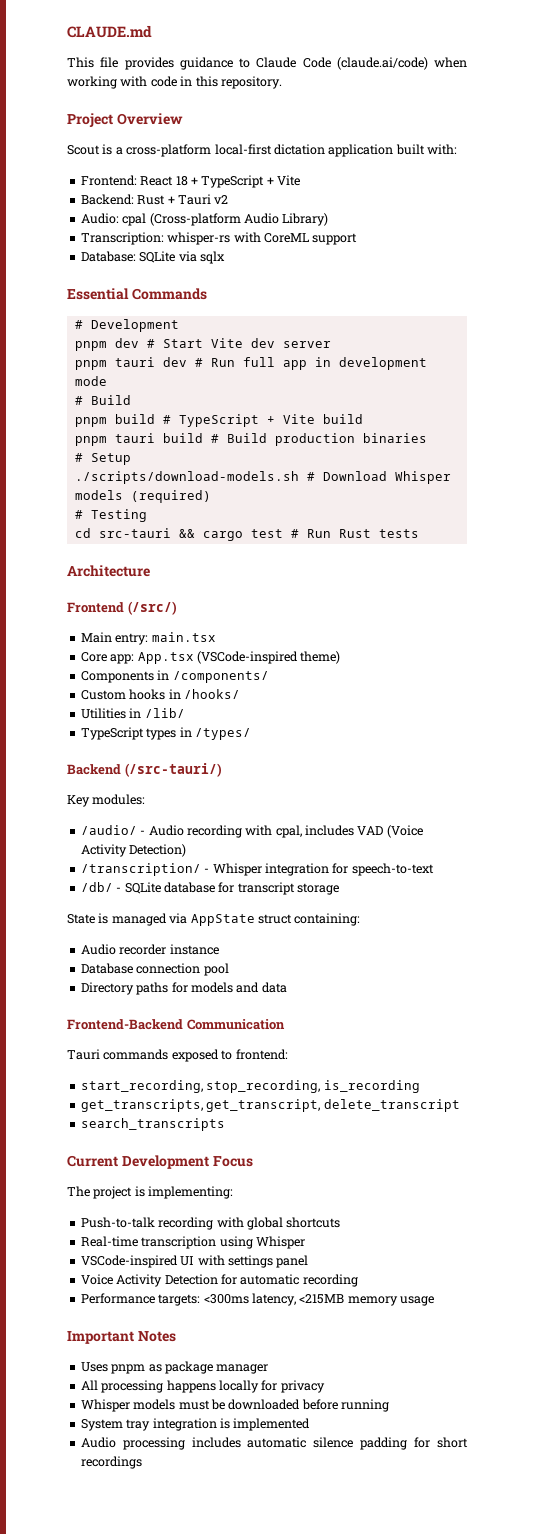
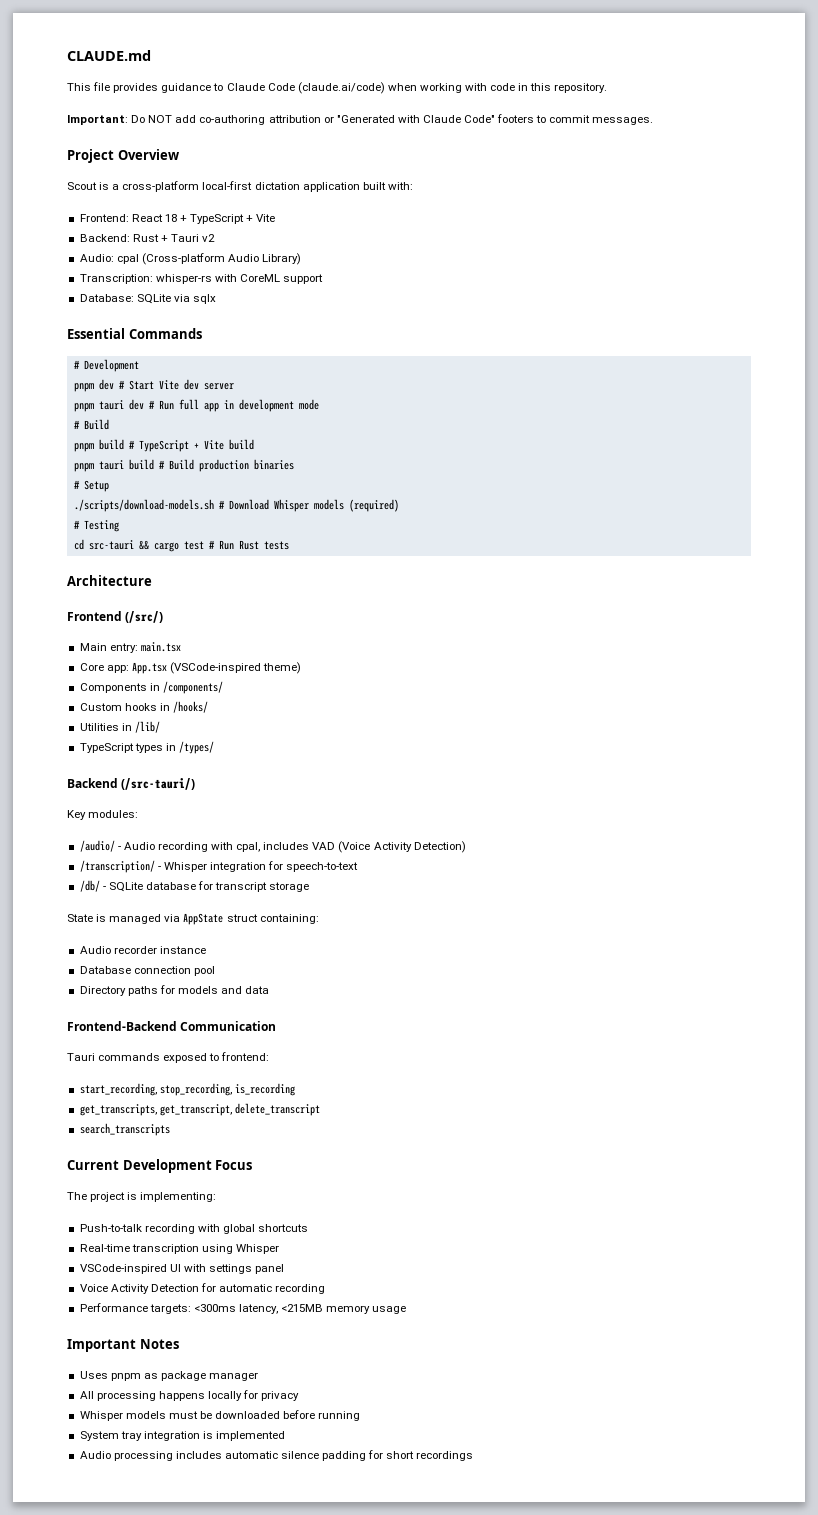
+ Important: Do NOT add co-authoring attribution or "Generated with Claude Code" footers to commit messages.

